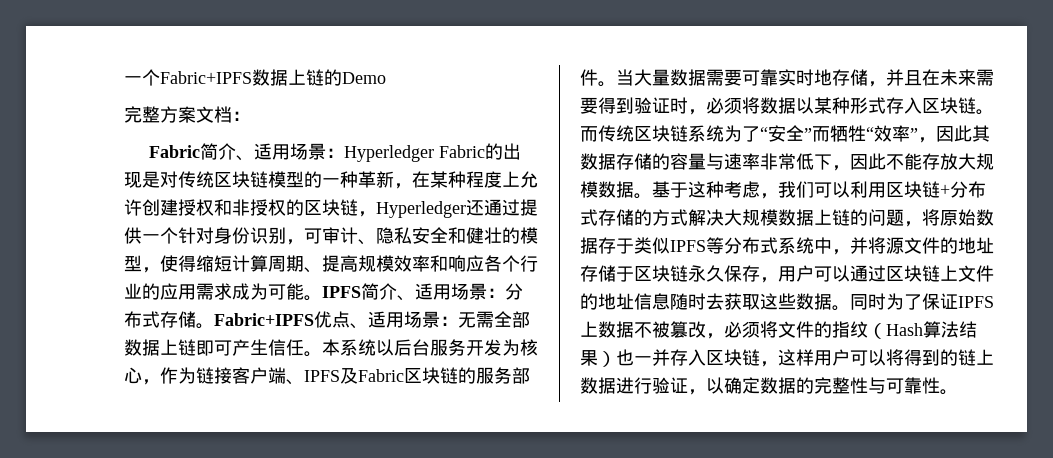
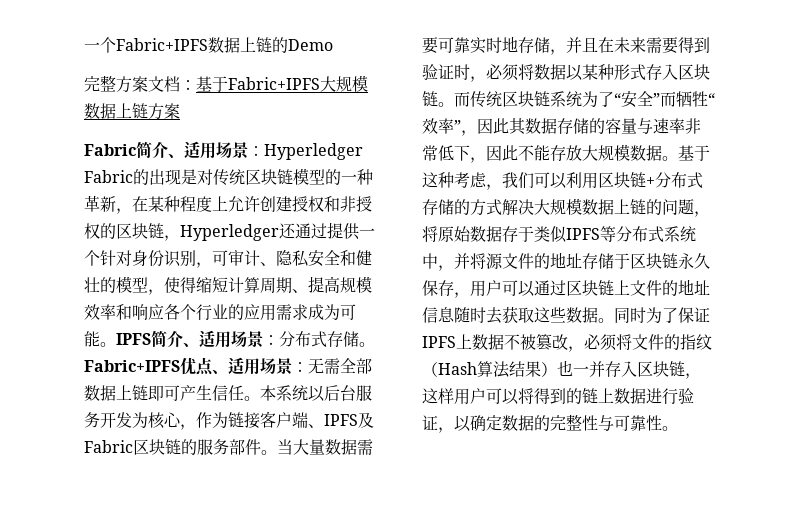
- 完整方案文档：
+ 完整方案文档：基于Fabric+IPFS大规模数据上链方案

